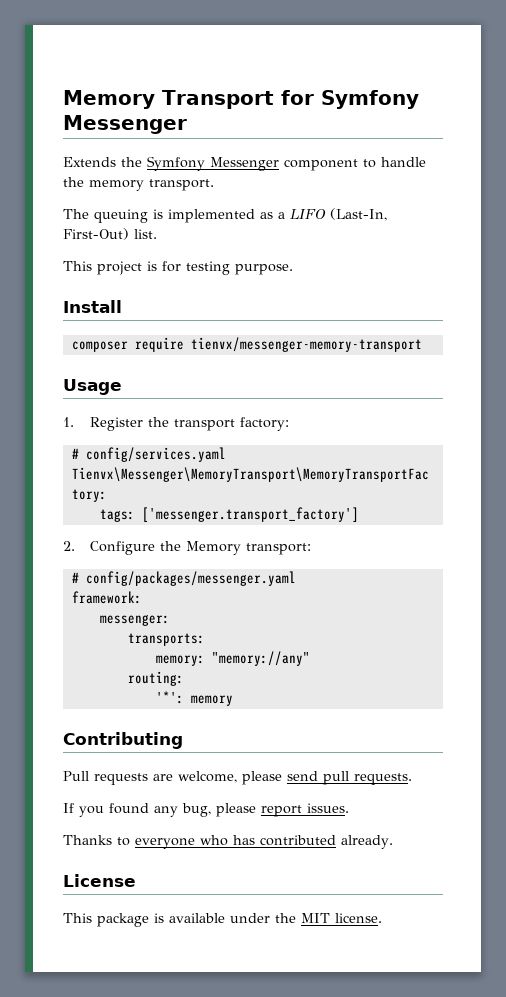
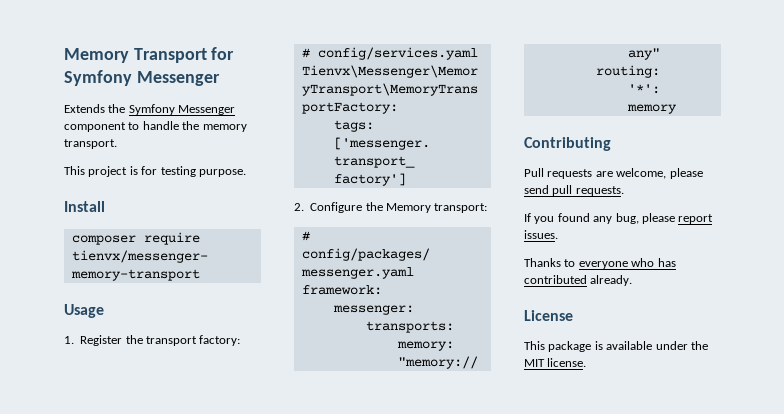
- The queuing is implemented as a LIFO (Last-In, First-Out) list.

